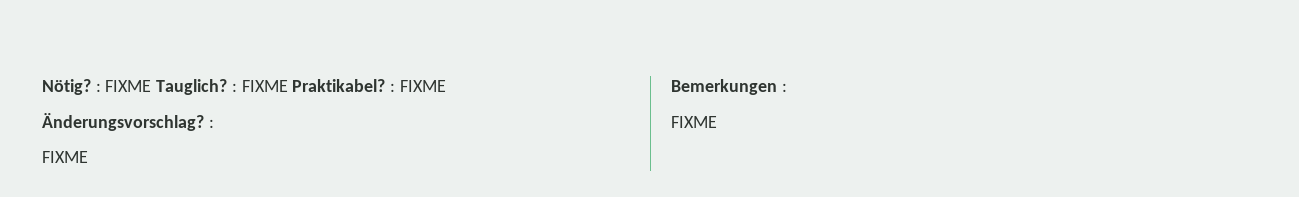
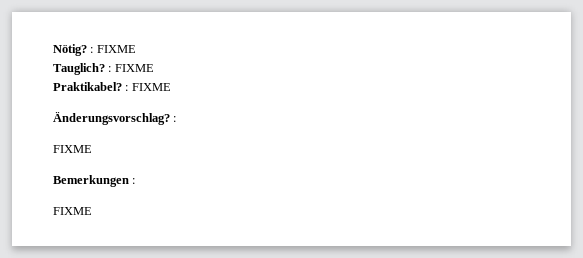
- Nötig? : FIXME Tauglich? : FIXME Praktikabel? : FIXME
+ Nötig? : FIXME
+ Tauglich? : FIXME
+ Praktikabel? : FIXME

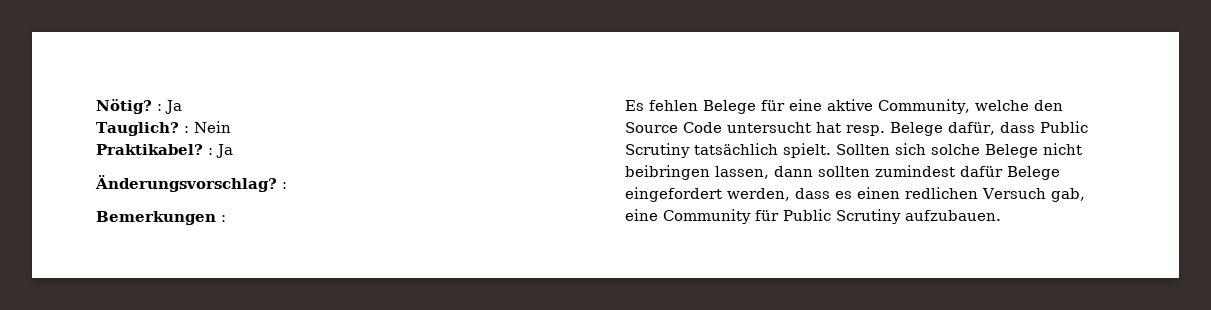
- Nötig? : FIXME
+ Nötig? : Ja
- Tauglich? : FIXME
+ Tauglich? : Nein
- Praktikabel? : FIXME
+ Praktikabel? : Ja
  Änderungsvorschlag? :
- FIXME
  Bemerkungen :
- FIXME
+ Es fehlen Belege für eine aktive Community, welche den Source Code untersucht hat resp. Belege dafür, dass Public Scrutiny tatsächlich spielt. Sollten sich solche Belege nicht beibringen lassen, dann sollten zumindest dafür Belege eingefordert werden, dass es einen redlichen Versuch gab, eine Community für Public Scrutiny aufzubauen.

